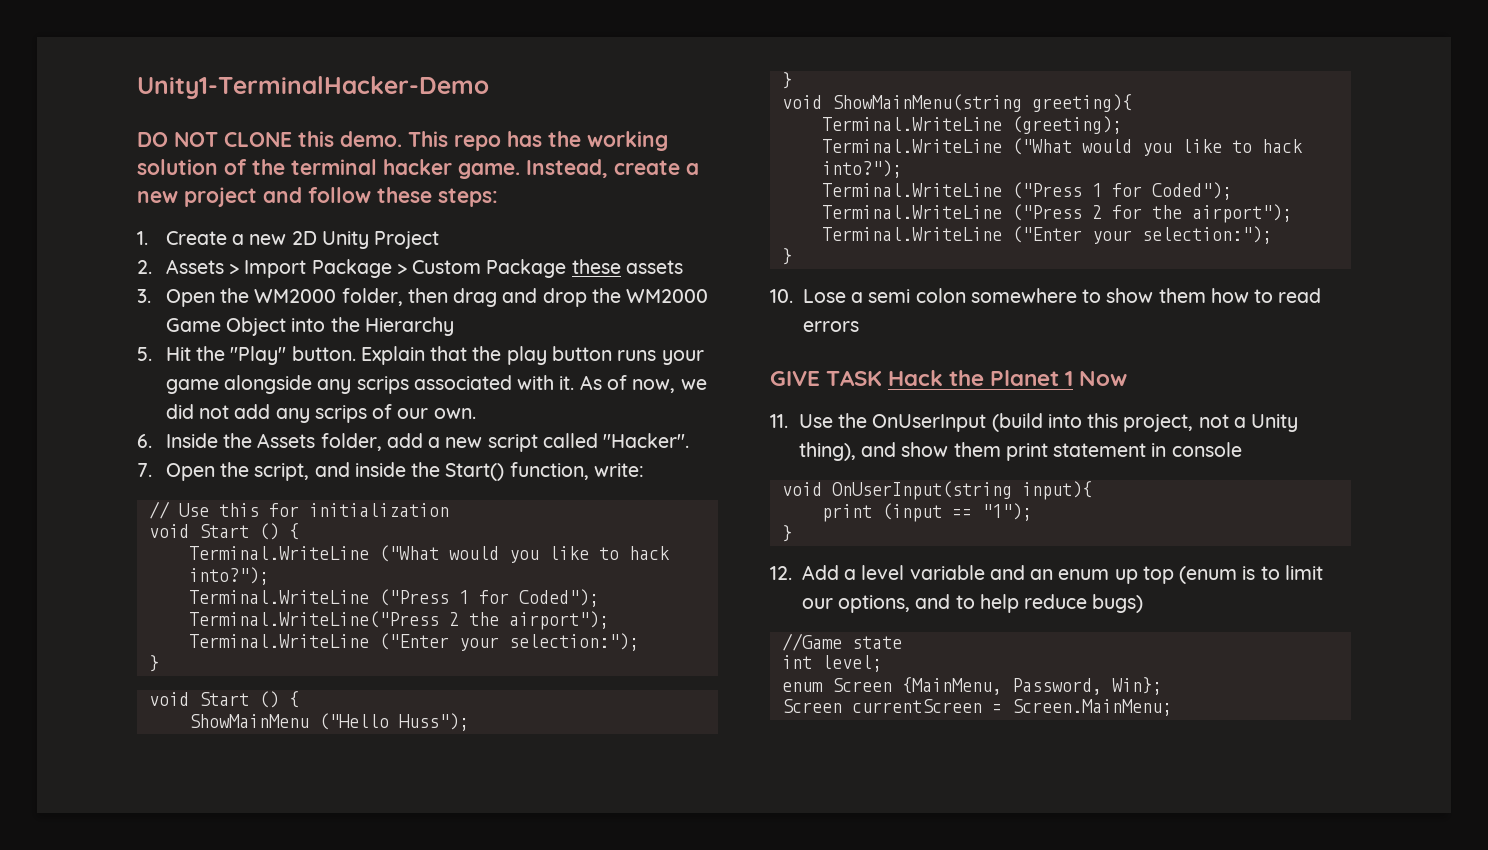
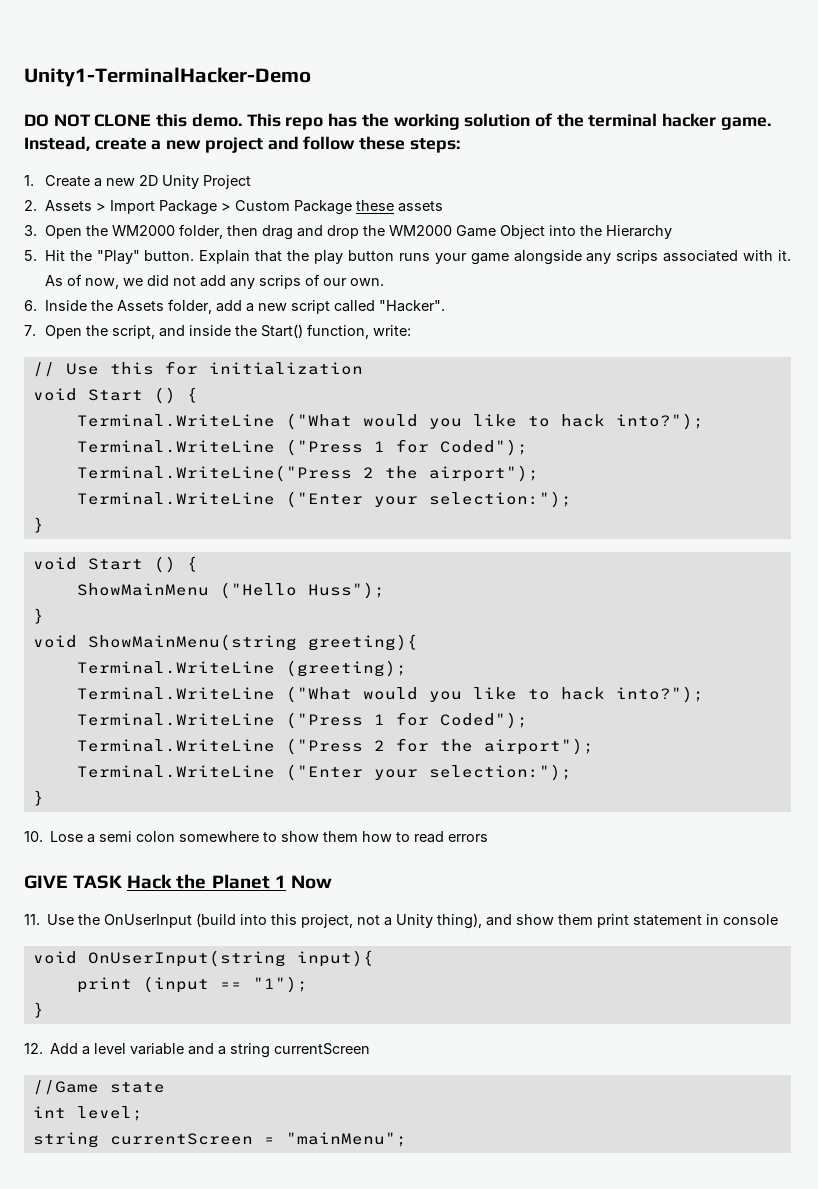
- 12. Add a level variable and an enum up top (enum is to limit our options, and to help reduce bugs)
+ 12. Add a level variable and a string currentScreen
  //Game state
  int level;
- enum Screen {MainMenu, Password, Win};
- Screen currentScreen = Screen.MainMenu;
+ string currentScreen = "mainMenu";

